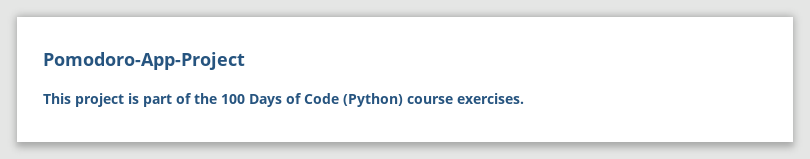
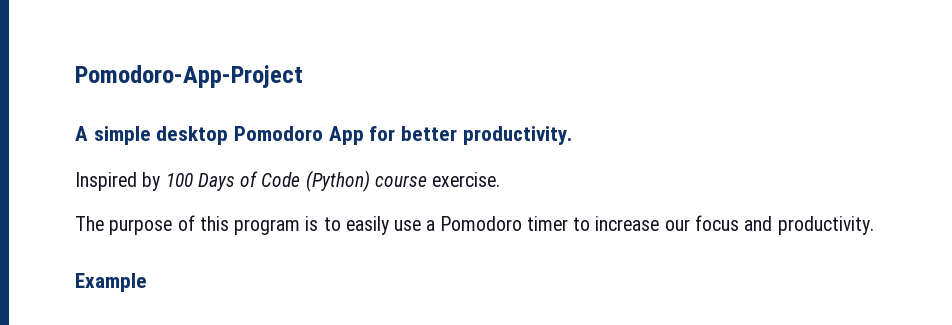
- This project is part of the 100 Days of Code (Python) course exercises.
+ A simple desktop Pomodoro App for better productivity.
+ Inspired by 100 Days of Code (Python) course exercise.
+ The purpose of this program is to easily use a Pomodoro timer to increase our focus and productivity.
+ Example

